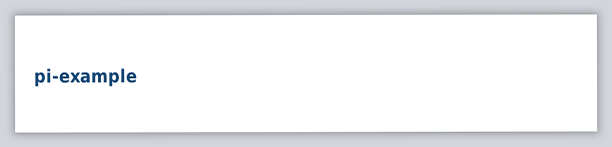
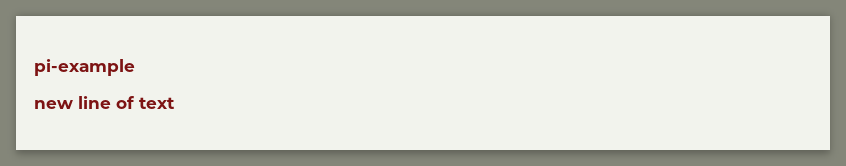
+ new line of text

